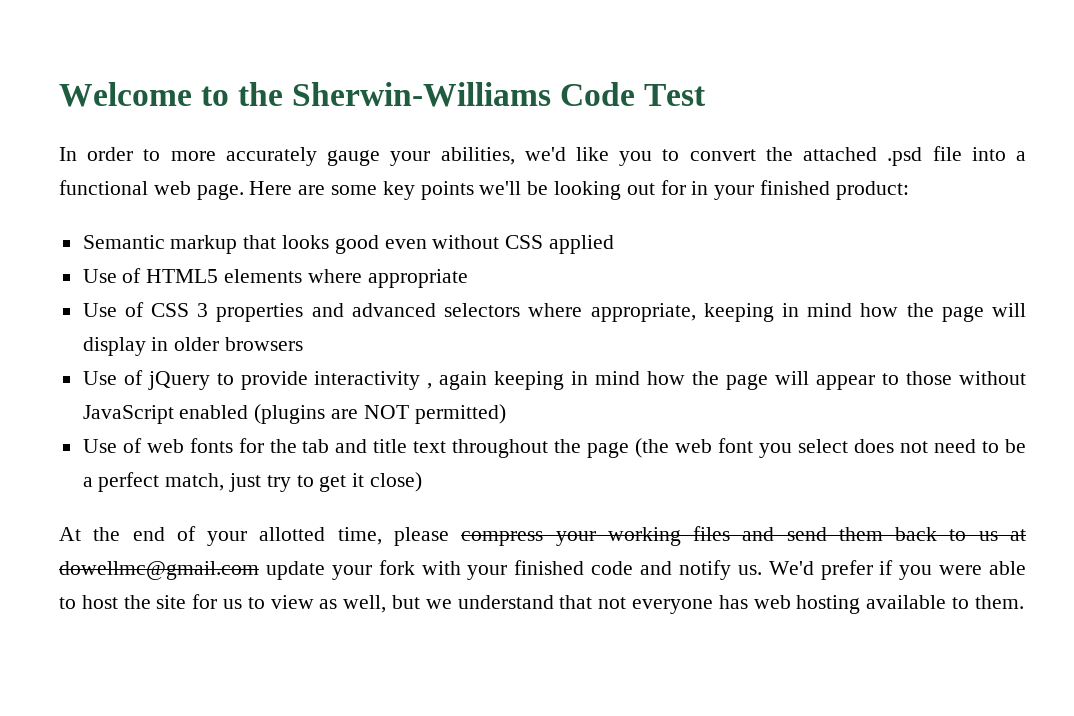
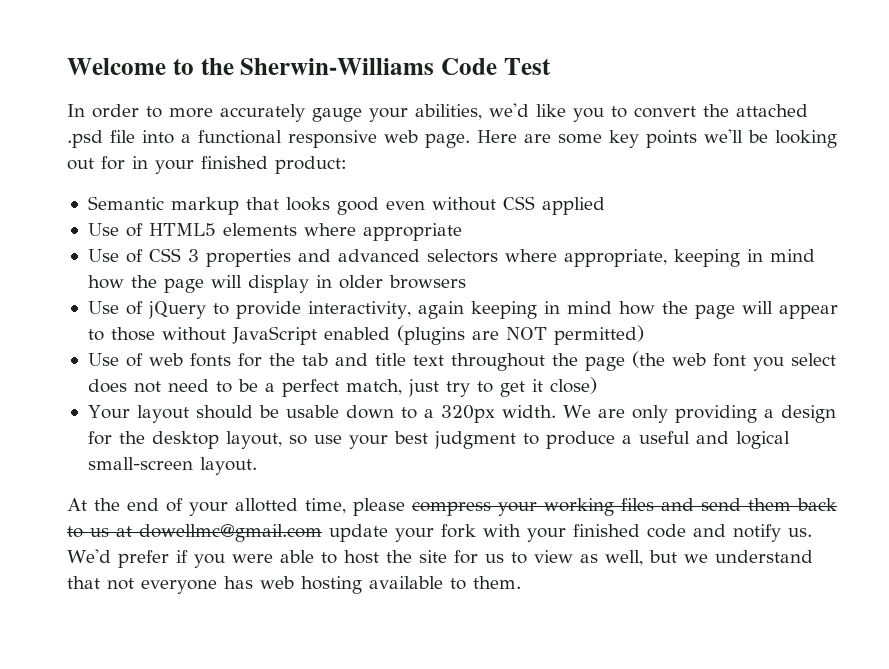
- In order to more accurately gauge your abilities, we'd like you to convert the attached .psd file into a functional web page.
+ In order to more accurately gauge your abilities, we'd like you to convert the attached .psd file into a functional responsive web page.
- Use of jQuery to provide interactivity , again keeping in mind how the page will appear to those without JavaScript enabled (plugins are NOT permitted)
+ Use of jQuery to provide interactivity, again keeping in mind how the page will appear to those without JavaScript enabled (plugins are NOT permitted)
+ Your layout should be usable down to a 320px width. We are only providing a design for the desktop layout, so use your best judgment to produce a useful and logical small-screen layout.

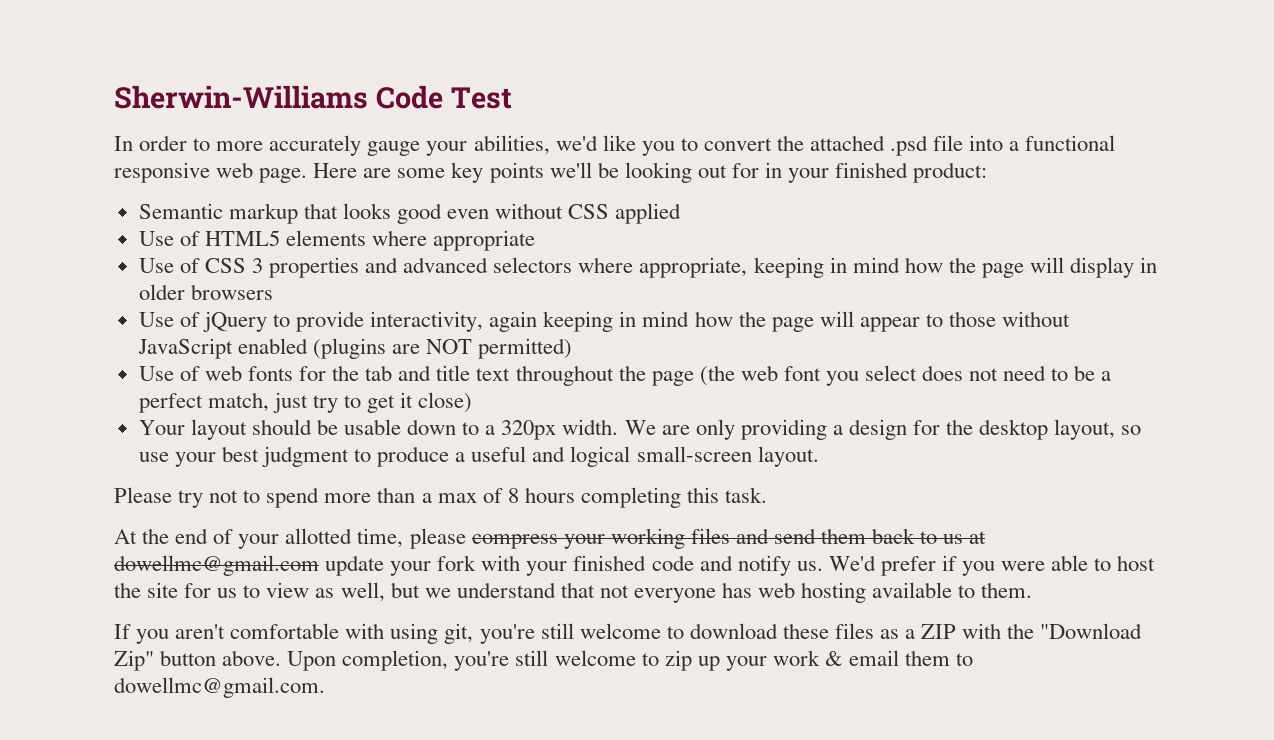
- Welcome to the Sherwin-Williams Code Test
+ Sherwin-Williams Code Test
+ Please try not to spend more than a max of 8 hours completing this task.
+ If you aren't comfortable with using git, you're still welcome to download these files as a ZIP with the "Download Zip" button above. Upon completion, you're still welcome to zip up your work & email them to dowellmc@gmail.com.

